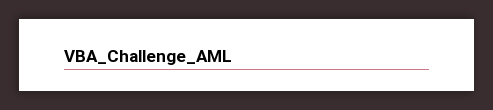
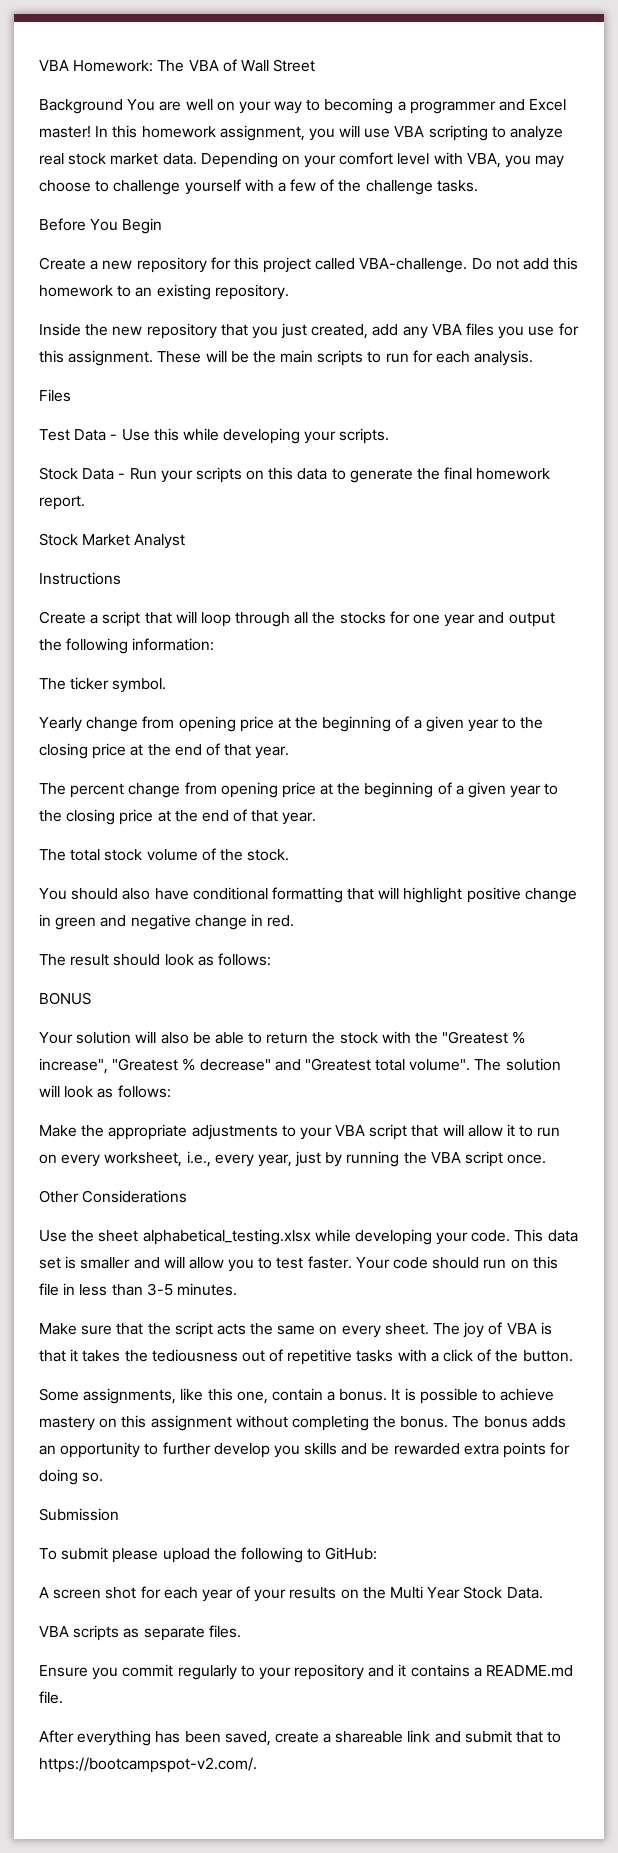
- VBA_Challenge_AML
+ VBA Homework: The VBA of Wall Street
+ Background You are well on your way to becoming a programmer and Excel master! In this homework assignment, you will use VBA scripting to analyze real stock market data. Depending on your comfort level with VBA, you may choose to challenge yourself with a few of the challenge tasks.
+ Before You Begin
+ Create a new repository for this project called VBA-challenge. Do not add this homework to an existing repository.
+ Inside the new repository that you just created, add any VBA files you use for this assignment. These will be the main scripts to run for each analysis.
+ Files
+ Test Data - Use this while developing your scripts.
+ Stock Data - Run your scripts on this data to generate the final homework report.
+ Stock Market Analyst
+ Instructions
+ Create a script that will loop through all the stocks for one year and output the following information:
+ The ticker symbol.
+ Yearly change from opening price at the beginning of a given year to the closing price at the end of that year.
+ The percent change from opening price at the beginning of a given year to the closing price at the end of that year.
+ The total stock volume of the stock.
+ You should also have conditional formatting that will highlight positive change in green and negative change in red.
+ The result should look as follows:
+ BONUS
+ Your solution will also be able to return the stock with the "Greatest % increase", "Greatest % decrease" and "Greatest total volume". The solution will look as follows:
+ Make the appropriate adjustments to your VBA script that will allow it to run on every worksheet, i.e., every year, just by running the VBA script once.
+ Other Considerations
+ Use the sheet alphabetical_testing.xlsx while developing your code. This data set is smaller and will allow you to test faster. Your code should run on this file in less than 3-5 minutes.
+ Make sure that the script acts the same on every sheet. The joy of VBA is that it takes the tediousness out of repetitive tasks with a click of the button.
+ Some assignments, like this one, contain a bonus. It is possible to achieve mastery on this assignment without completing the bonus. The bonus adds an opportunity to further develop you skills and be rewarded extra points for doing so.
+ Submission
+ To submit please upload the following to GitHub:
+ A screen shot for each year of your results on the Multi Year Stock Data.
+ VBA scripts as separate files.
+ Ensure you commit regularly to your repository and it contains a README.md file.
+ After everything has been saved, create a shareable link and submit that to https://bootcampspot-v2.com/.

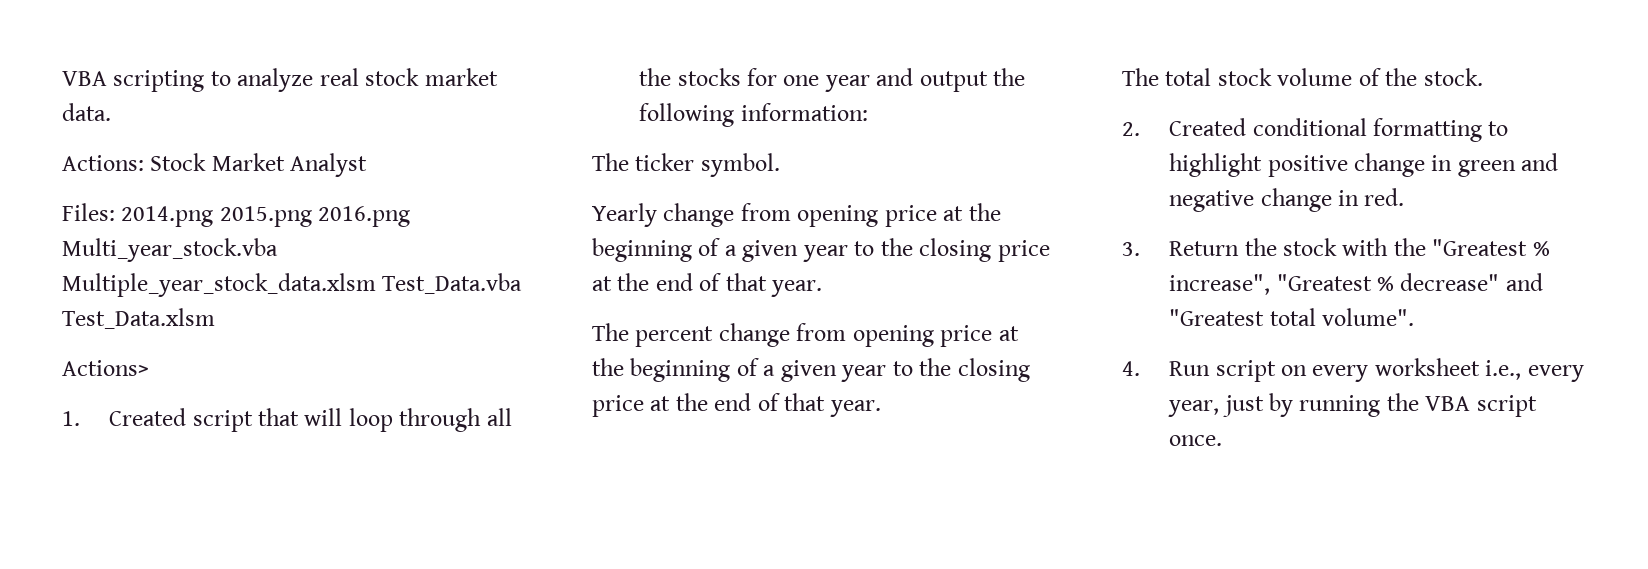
- VBA Homework: The VBA of Wall Street
- Background You are well on your way to becoming a programmer and Excel master! In this homework assignment, you will use VBA scripting to analyze real stock market data. Depending on your comfort level with VBA, you may choose to challenge yourself with a few of the challenge tasks.
- Before You Begin
- Create a new repository for this project called VBA-challenge. Do not add this homework to an existing repository.
- Inside the new repository that you just created, add any VBA files you use for this assignment. These will be the main scripts to run for each analysis.
- Files
- Test Data - Use this while developing your scripts.
- Stock Data - Run your scripts on this data to generate the final homework report.
- Stock Market Analyst
- Instructions
- Create a script that will loop through all the stocks for one year and output the following information:
+ VBA scripting to analyze real stock market data.
+ Actions: Stock Market Analyst
+ Files: 2014.png 2015.png 2016.png Multi_year_stock.vba Multiple_year_stock_data.xlsm Test_Data.vba Test_Data.xlsm
+ Actions>
+ 1. Created script that will loop through all the stocks for one year and output the following information:
- You should also have conditional formatting that will highlight positive change in green and negative change in red.
+ 2. Created conditional formatting to highlight positive change in green and negative change in red.
- The result should look as follows:
- BONUS
- Your solution will also be able to return the stock with the "Greatest % increase", "Greatest % decrease" and "Greatest total volume". The solution will look as follows:
- Make the appropriate adjustments to your VBA script that will allow it to run on every worksheet, i.e., every year, just by running the VBA script once.
+ 3. Return the stock with the "Greatest % increase", "Greatest % decrease" and "Greatest total volume".
+ 4. Run script on every worksheet i.e., every year, just by running the VBA script once.
- Other Considerations
- Use the sheet alphabetical_testing.xlsx while developing your code. This data set is smaller and will allow you to test faster. Your code should run on this file in less than 3-5 minutes.
- Make sure that the script acts the same on every sheet. The joy of VBA is that it takes the tediousness out of repetitive tasks with a click of the button.
- Some assignments, like this one, contain a bonus. It is possible to achieve mastery on this assignment without completing the bonus. The bonus adds an opportunity to further develop you skills and be rewarded extra points for doing so.
- Submission
- To submit please upload the following to GitHub:
- A screen shot for each year of your results on the Multi Year Stock Data.
- VBA scripts as separate files.
- Ensure you commit regularly to your repository and it contains a README.md file.
- After everything has been saved, create a shareable link and submit that to https://bootcampspot-v2.com/.

